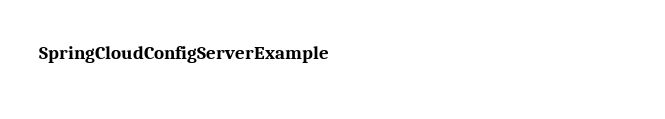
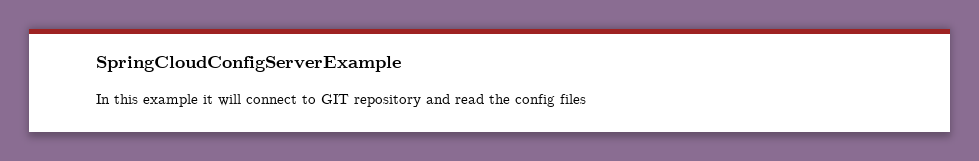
+ In this example it will connect to GIT repository and read the config files

